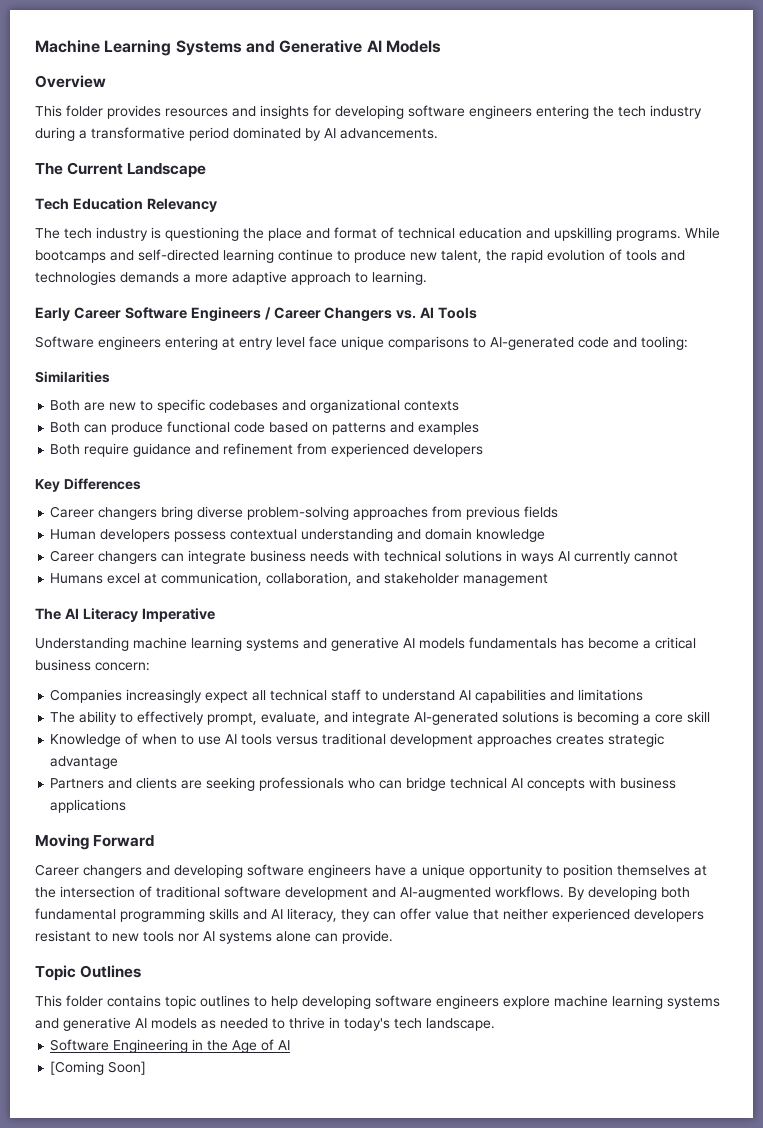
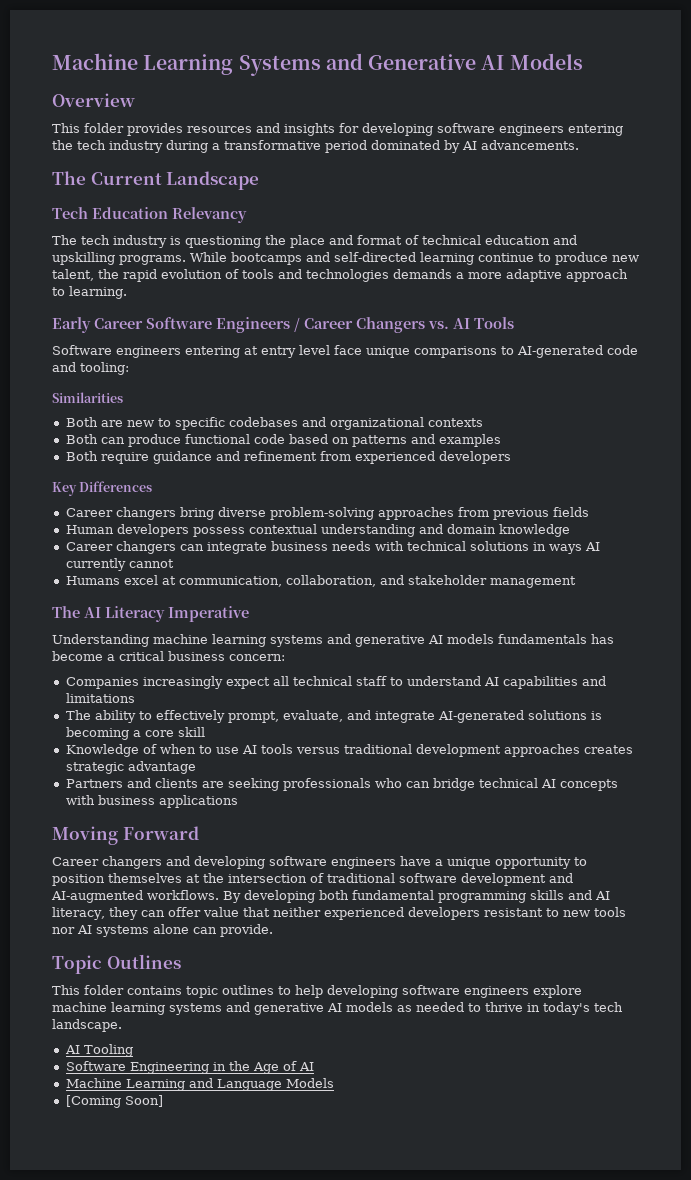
+ AI Tooling
+ Machine Learning and Language Models

